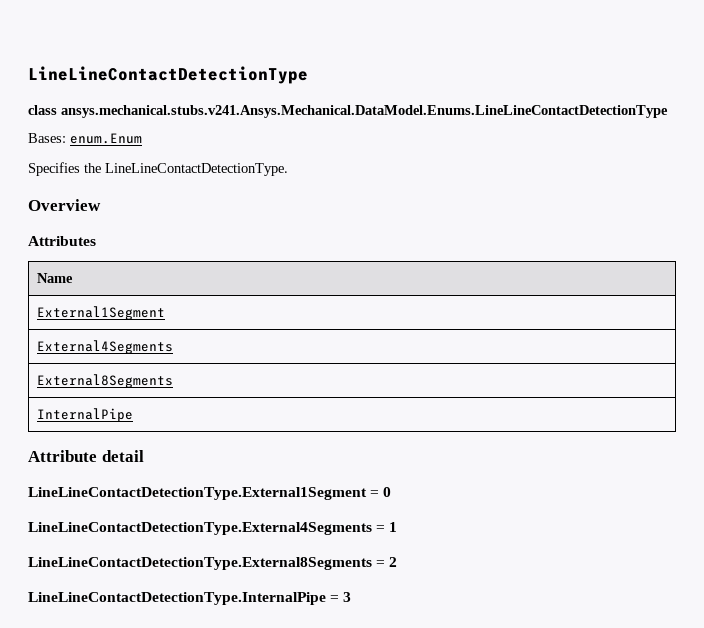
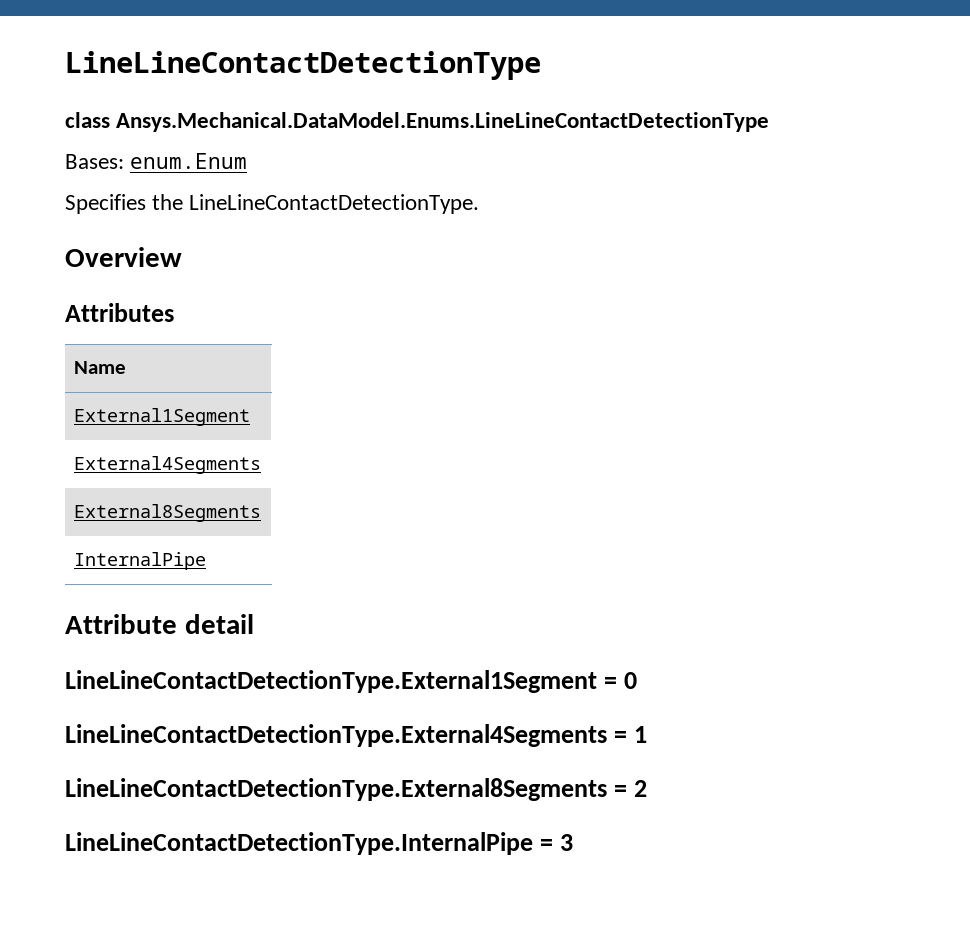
- class ansys.mechanical.stubs.v241.Ansys.Mechanical.DataModel.Enums.LineLineContactDetectionType
+ class Ansys.Mechanical.DataModel.Enums.LineLineContactDetectionType

